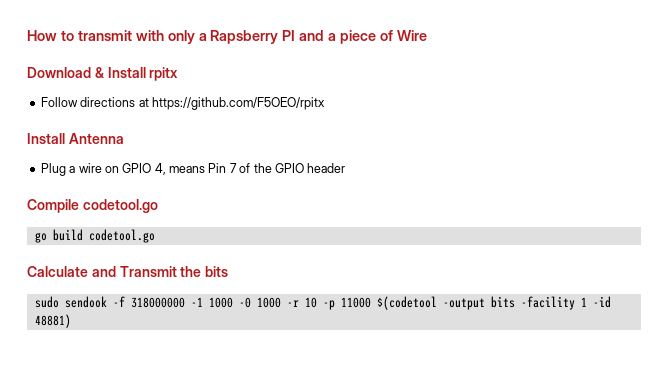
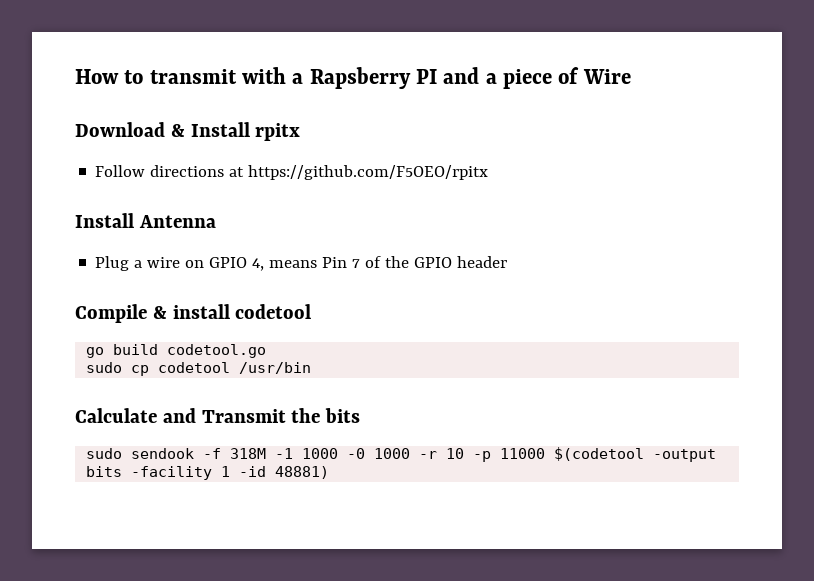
- How to transmit with only a Rapsberry PI and a piece of Wire
+ How to transmit with a Rapsberry PI and a piece of Wire
- Compile codetool.go
+ Compile & install codetool
+ sudo cp codetool /usr/bin
- sudo sendook -f 318000000 -1 1000 -0 1000 -r 10 -p 11000 $(codetool -output bits -facility 1 -id 48881)
+ sudo sendook -f 318M -1 1000 -0 1000 -r 10 -p 11000 $(codetool -output bits -facility 1 -id 48881)

